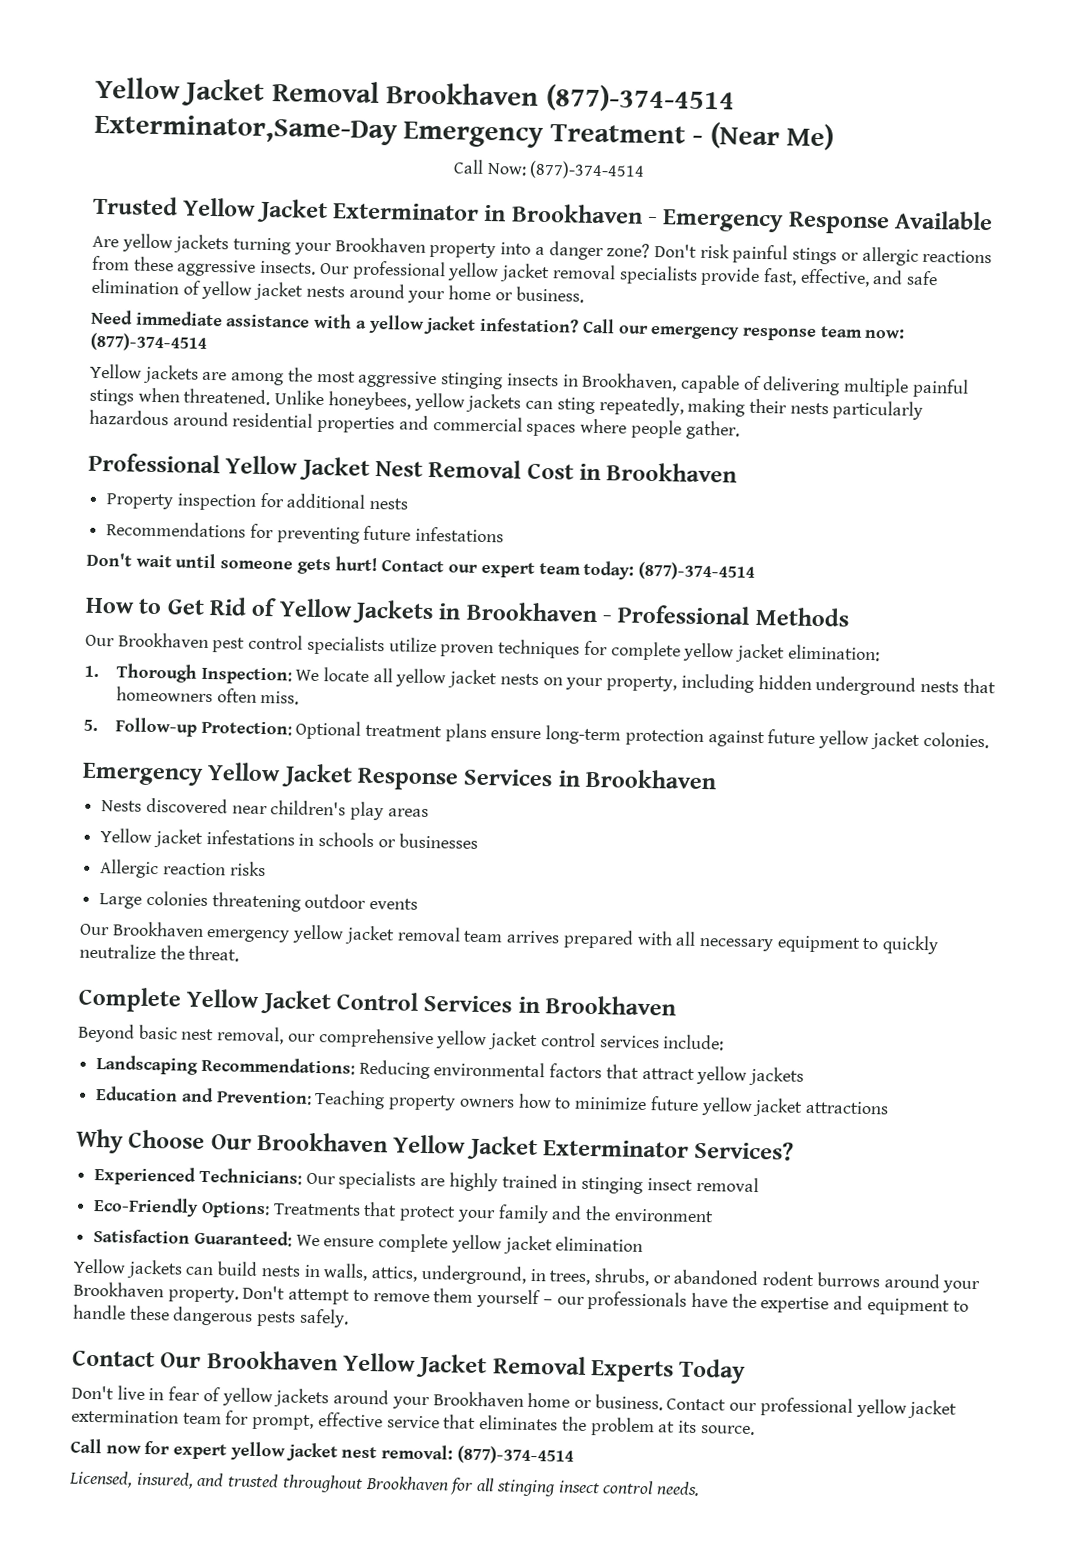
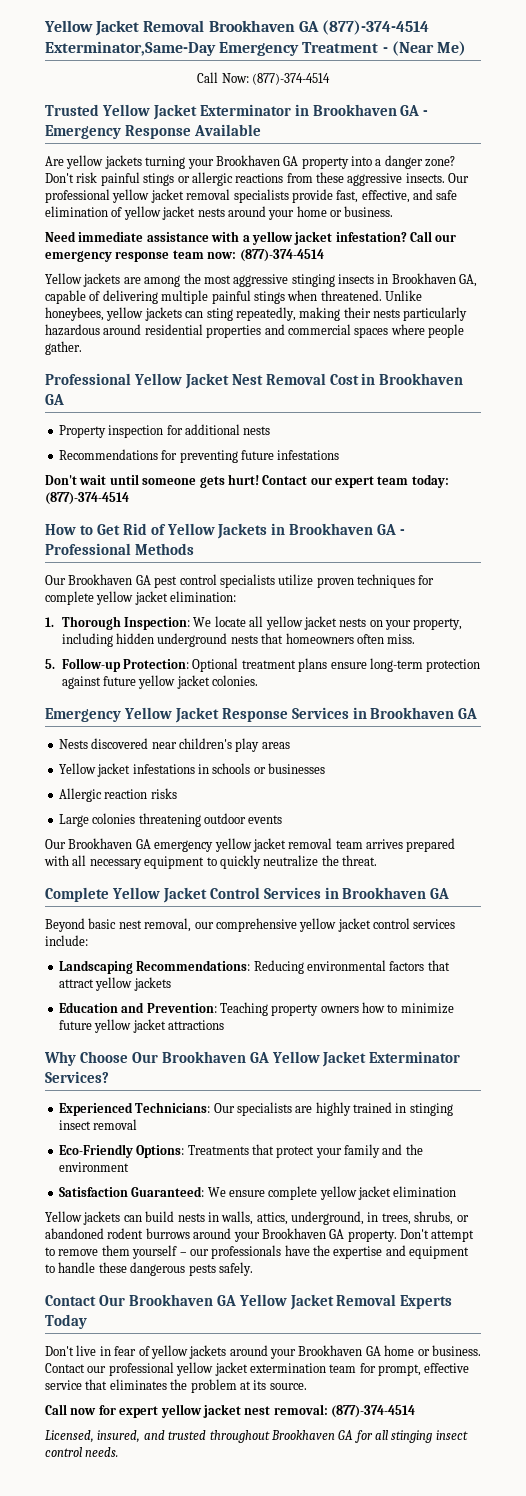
- Yellow Jacket Removal Brookhaven (877)-374-4514 Exterminator,Same-Day Emergency Treatment - (Near Me)
+ Yellow Jacket Removal Brookhaven GA (877)-374-4514 Exterminator,Same-Day Emergency Treatment - (Near Me)
- Trusted Yellow Jacket Exterminator in Brookhaven - Emergency Response Available
+ Trusted Yellow Jacket Exterminator in Brookhaven GA - Emergency Response Available
- Are yellow jackets turning your Brookhaven property into a danger zone?
+ Are yellow jackets turning your Brookhaven GA property into a danger zone?
- Yellow jackets are among the most aggressive stinging insects in Brookhaven, capable of delivering multiple painful stings when threatened.
+ Yellow jackets are among the most aggressive stinging insects in Brookhaven GA, capable of delivering multiple painful stings when threatened.
- Professional Yellow Jacket Nest Removal Cost in Brookhaven
+ Professional Yellow Jacket Nest Removal Cost in Brookhaven GA
- How to Get Rid of Yellow Jackets in Brookhaven - Professional Methods
+ How to Get Rid of Yellow Jackets in Brookhaven GA - Professional Methods
- Our Brookhaven pest control specialists utilize proven techniques for complete yellow jacket elimination:
+ Our Brookhaven GA pest control specialists utilize proven techniques for complete yellow jacket elimination:
- Emergency Yellow Jacket Response Services in Brookhaven
+ Emergency Yellow Jacket Response Services in Brookhaven GA
- Our Brookhaven emergency yellow jacket removal team arrives prepared with all necessary equipment to quickly neutralize the threat.
+ Our Brookhaven GA emergency yellow jacket removal team arrives prepared with all necessary equipment to quickly neutralize the threat.
- Complete Yellow Jacket Control Services in Brookhaven
+ Complete Yellow Jacket Control Services in Brookhaven GA
- Why Choose Our Brookhaven Yellow Jacket Exterminator Services?
+ Why Choose Our Brookhaven GA Yellow Jacket Exterminator Services?
- Yellow jackets can build nests in walls, attics, underground, in trees, shrubs, or abandoned rodent burrows around your Brookhaven property.
+ Yellow jackets can build nests in walls, attics, underground, in trees, shrubs, or abandoned rodent burrows around your Brookhaven GA property.
- Contact Our Brookhaven Yellow Jacket Removal Experts Today
+ Contact Our Brookhaven GA Yellow Jacket Removal Experts Today
- Don't live in fear of yellow jackets around your Brookhaven home or business.
+ Don't live in fear of yellow jackets around your Brookhaven GA home or business.
- Licensed, insured, and trusted throughout Brookhaven for all stinging insect control needs.
+ Licensed, insured, and trusted throughout Brookhaven GA for all stinging insect control needs.

